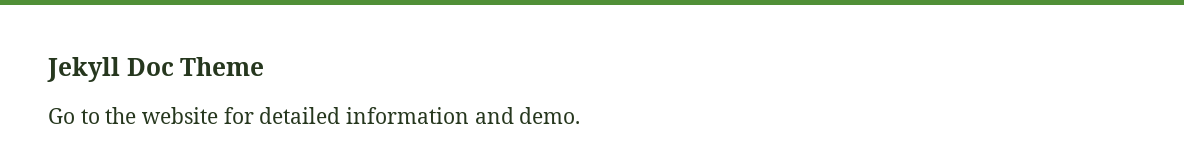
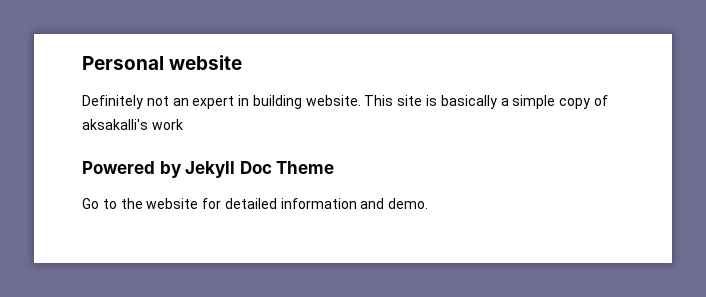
- Jekyll Doc Theme
+ Personal website
+ Definitely not an expert in building website. This site is basically a simple copy of aksakalli's work
+ Powered by Jekyll Doc Theme

